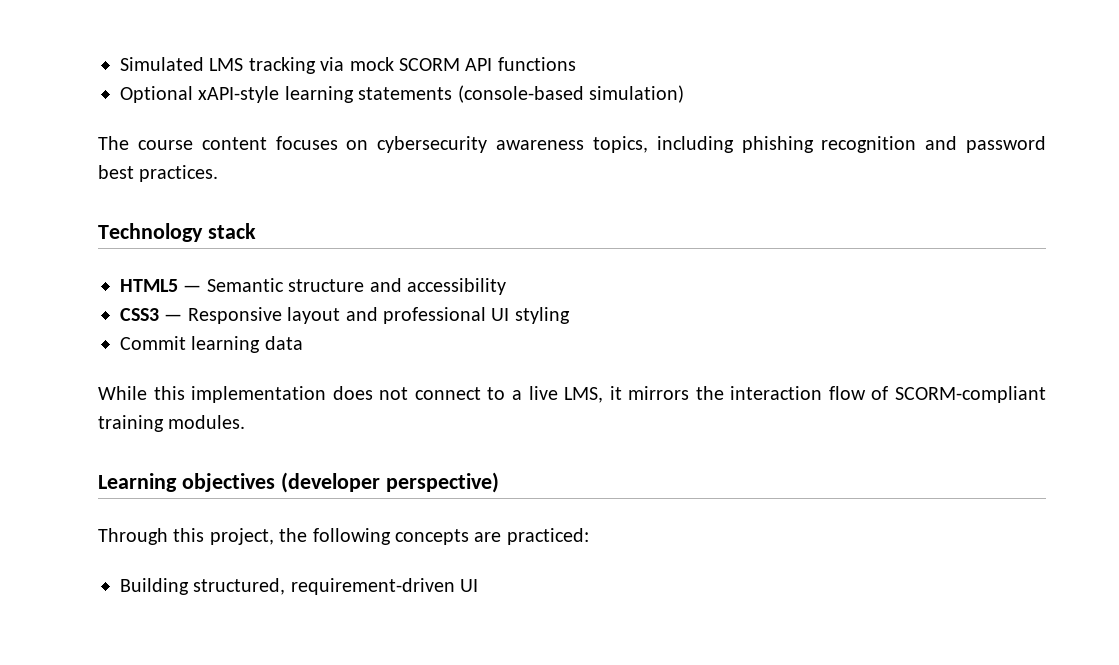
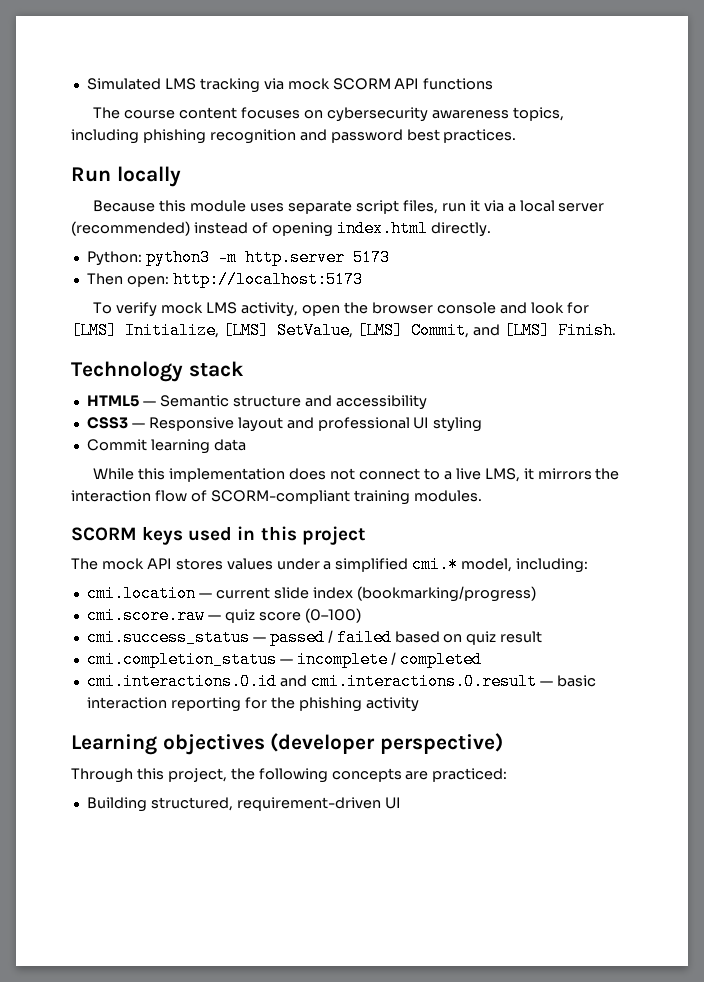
- Optional xAPI-style learning statements (console-based simulation)
+ Run locally
+ Because this module uses separate script files, run it via a local server (recommended) instead of opening index.html directly.
+ Python: python3 -m http.server 5173
+ Then open: http://localhost:5173
+ To verify mock LMS activity, open the browser console and look for [LMS] Initialize, [LMS] SetValue, [LMS] Commit, and [LMS] Finish.
+ SCORM keys used in this project
+ The mock API stores values under a simplified cmi.* model, including:
+ cmi.location — current slide index (bookmarking/progress)
+ cmi.score.raw — quiz score (0–100)
+ cmi.success_status — passed / failed based on quiz result
+ cmi.completion_status — incomplete / completed
+ cmi.interactions.0.id and cmi.interactions.0.result — basic interaction reporting for the phishing activity

